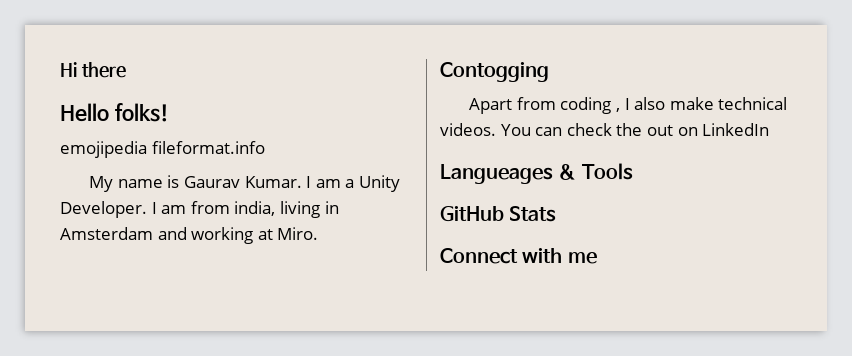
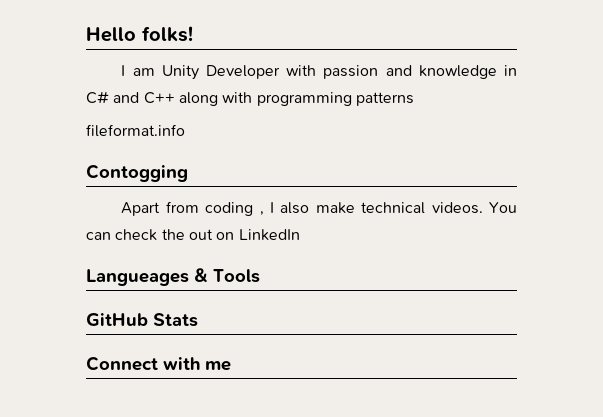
- Hi there
- emojipedia fileformat.info
- My name is Gaurav Kumar. I am a Unity Developer. I am from india, living in Amsterdam and working at Miro.
+ I am Unity Developer with passion and knowledge in C# and C++ along with programming patterns
+ fileformat.info

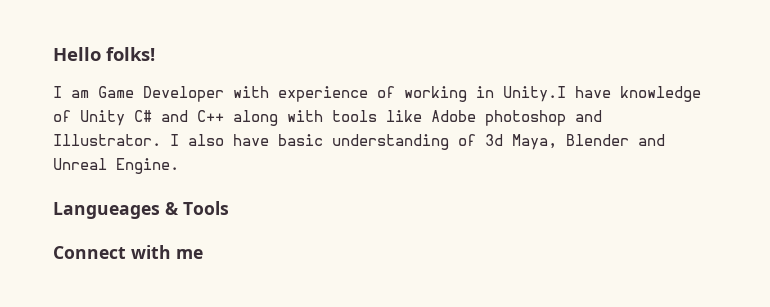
- I am Unity Developer with passion and knowledge in C# and C++ along with programming patterns
- fileformat.info
- Contogging
- Apart from coding , I also make technical videos. You can check the out on LinkedIn
+ I am Game Developer with experience of working in Unity.I have knowledge of Unity C# and C++ along with tools like Adobe photoshop and Illustrator. I also have basic understanding of 3d Maya, Blender and Unreal Engine.
- GitHub Stats

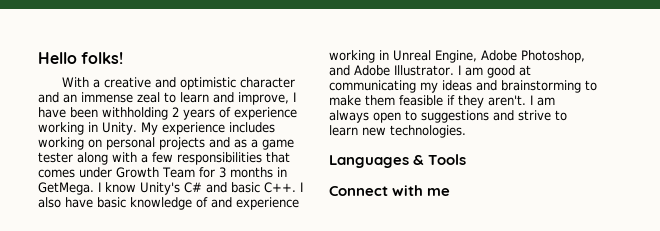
- I am Game Developer with experience of working in Unity.I have knowledge of Unity C# and C++ along with tools like Adobe photoshop and Illustrator. I also have basic understanding of 3d Maya, Blender and Unreal Engine.
- Langueages & Tools
+ With a creative and optimistic character and an immense zeal to learn and improve, I have been withholding 2 years of experience working in Unity. My experience includes working on personal projects and as a game tester along with a few responsibilities that comes under Growth Team for 3 months in GetMega. I know Unity's C# and basic C++. I also have basic knowledge of and experience working in Unreal Engine, Adobe Photoshop, and Adobe Illustrator. I am good at communicating my ideas and brainstorming to make them feasible if they aren't. I am always open to suggestions and strive to learn new technologies.
+ Languages & Tools

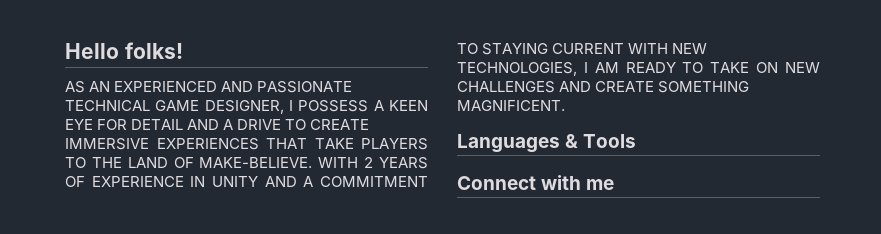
- With a creative and optimistic character and an immense zeal to learn and improve, I have been withholding 2 years of experience working in Unity. My experience includes working on personal projects and as a game tester along with a few responsibilities that comes under Growth Team for 3 months in GetMega. I know Unity's C# and basic C++. I also have basic knowledge of and experience working in Unreal Engine, Adobe Photoshop, and Adobe Illustrator. I am good at communicating my ideas and brainstorming to make them feasible if they aren't. I am always open to suggestions and strive to learn new technologies.
+ AS AN EXPERIENCED AND PASSIONATE TECHNICAL GAME DESIGNER, I POSSESS A KEEN EYE FOR DETAIL AND A DRIVE TO CREATE IMMERSIVE EXPERIENCES THAT TAKE PLAYERS TO THE LAND OF MAKE-BELIEVE. WITH 2 YEARS OF EXPERIENCE IN UNITY AND A COMMITMENT TO STAYING CURRENT WITH NEW TECHNOLOGIES, I AM READY TO TAKE ON NEW CHALLENGES AND CREATE SOMETHING MAGNIFICENT.

